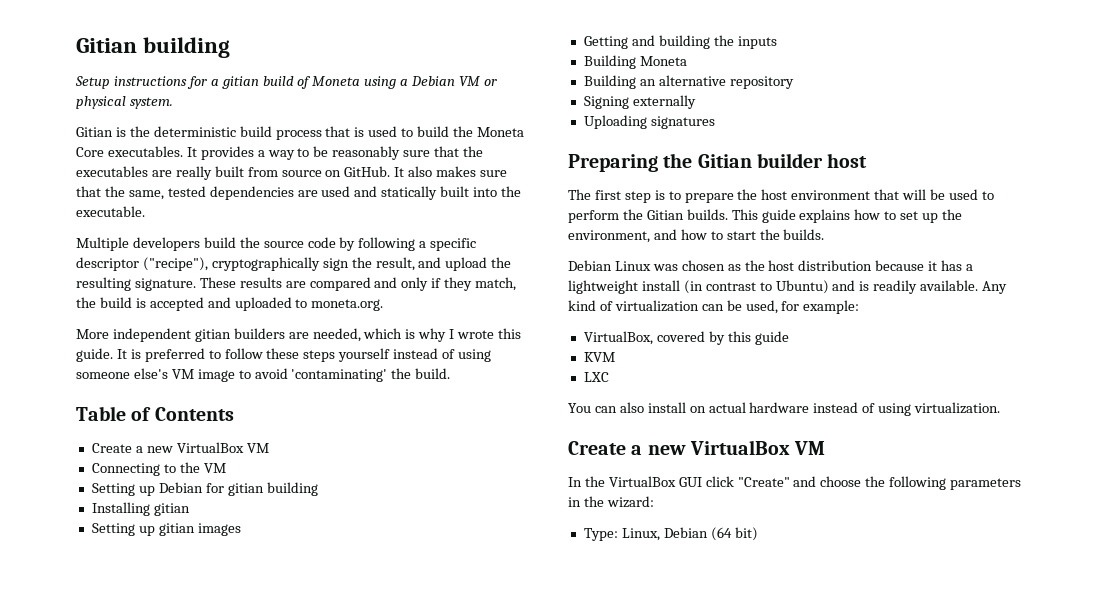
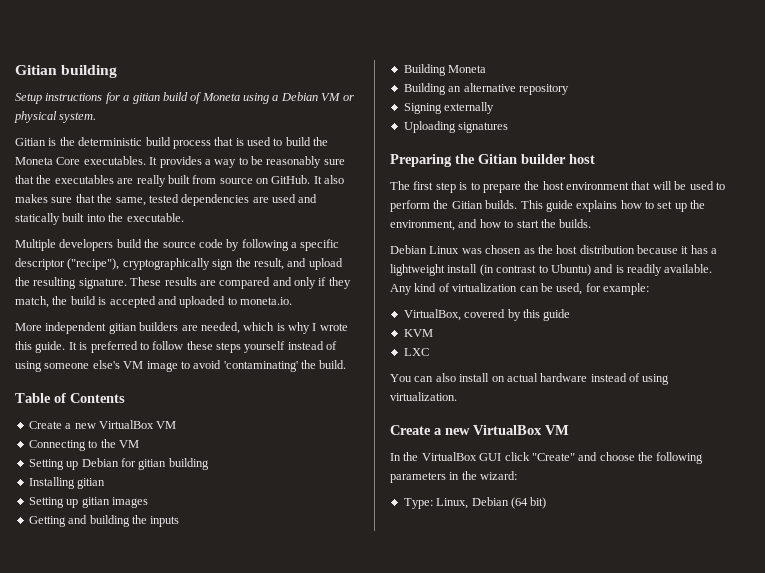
- These results are compared and only if they match, the build is accepted and uploaded to moneta.org.
+ These results are compared and only if they match, the build is accepted and uploaded to moneta.io.

